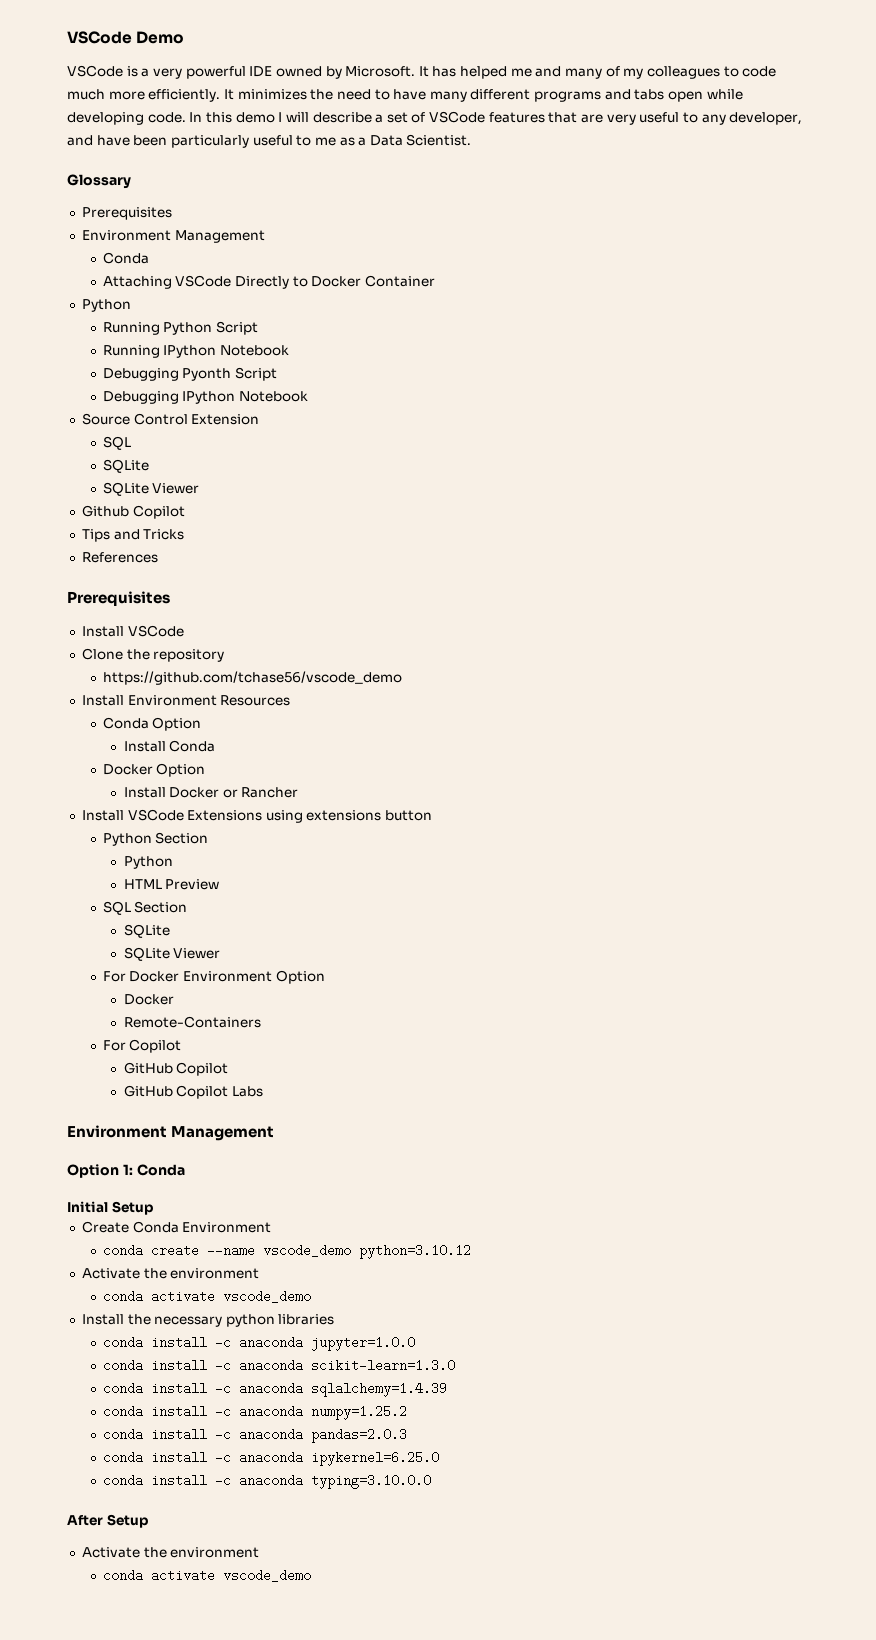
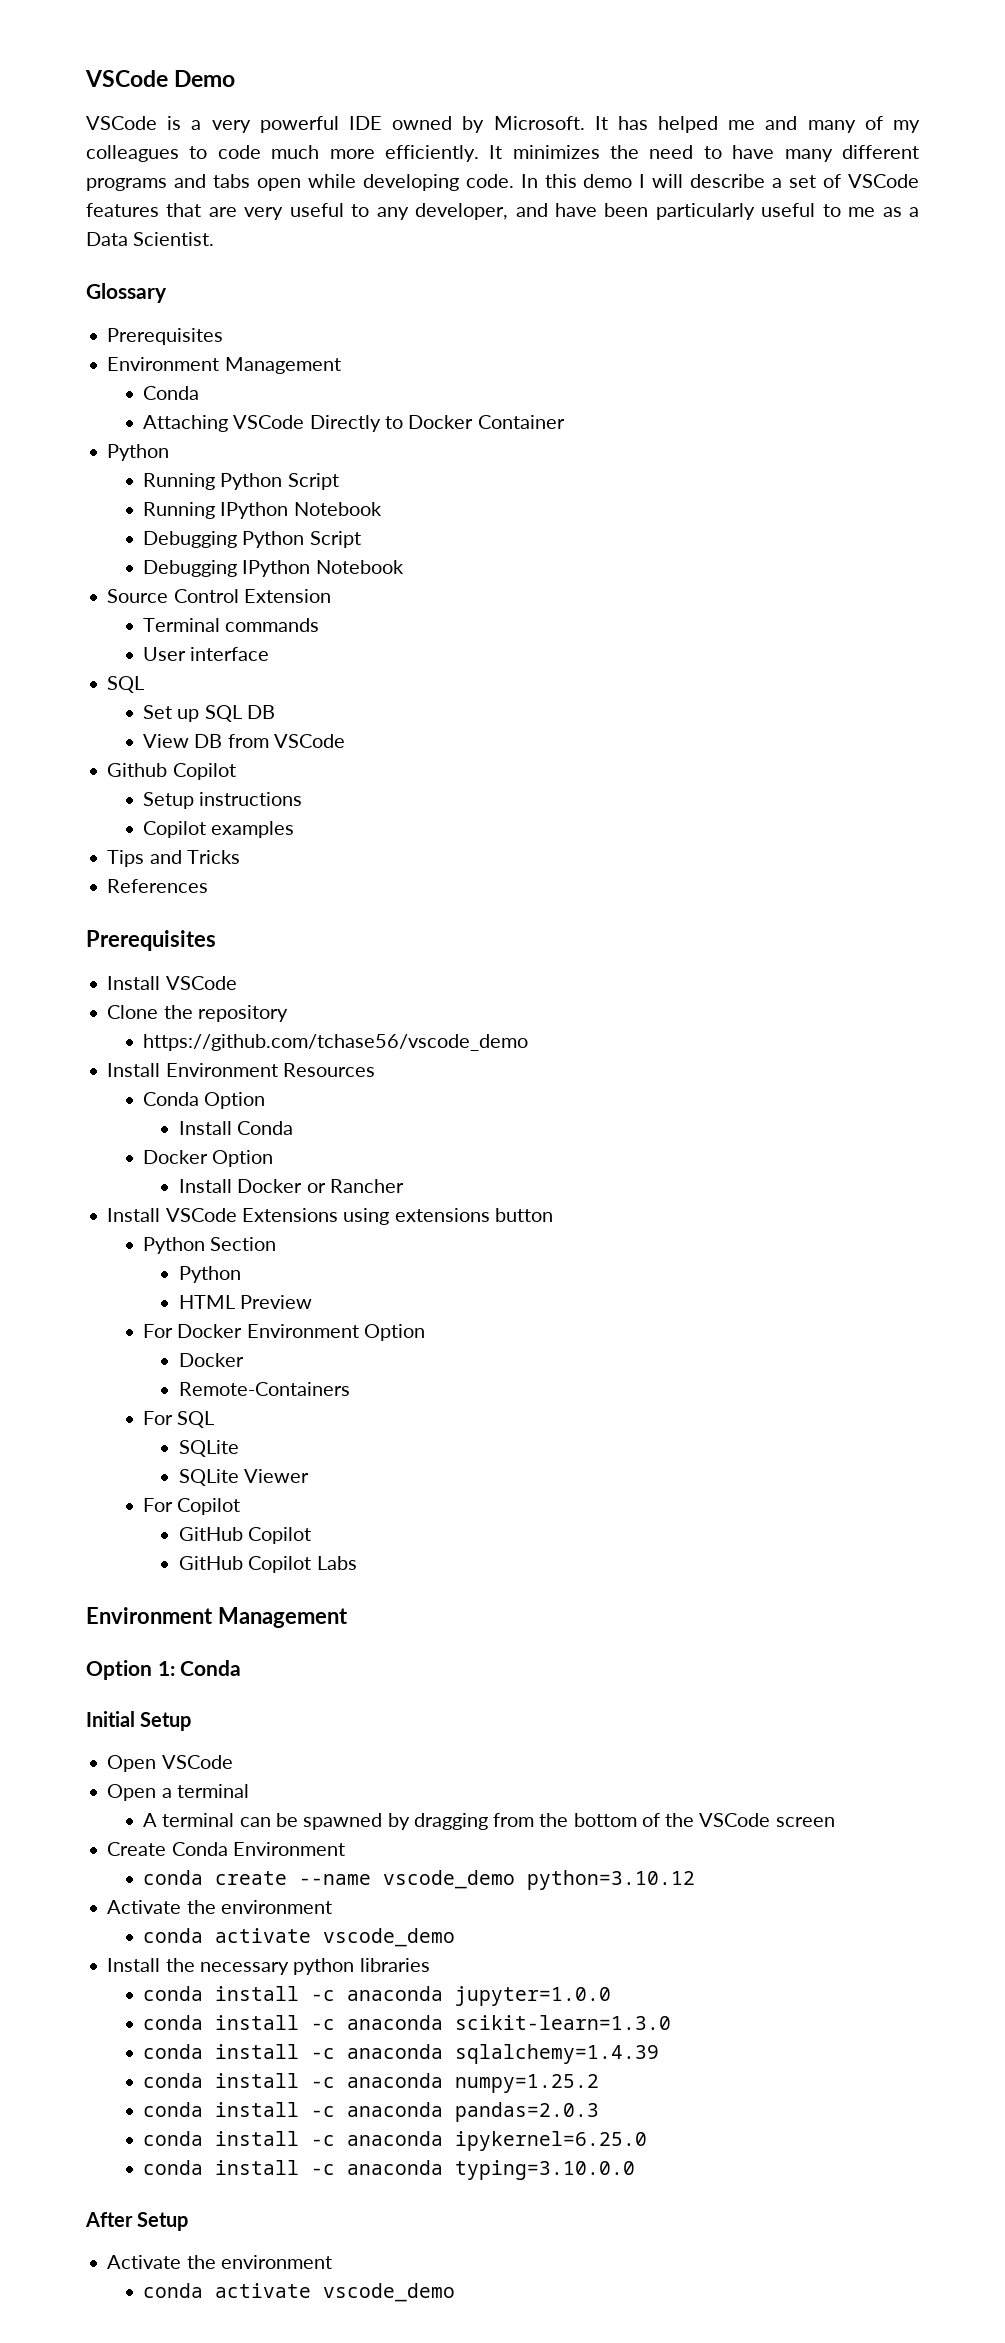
- Debugging Pyonth Script
+ Debugging Python Script
  Source Control Extension
+ Terminal commands
+ User interface
  SQL
- SQLite
- SQLite Viewer
+ Set up SQL DB
+ View DB from VSCode
  Github Copilot
+ Setup instructions
+ Copilot examples
- SQL Section
- SQLite
- SQLite Viewer
+ For SQL
+ SQLite
+ SQLite Viewer
+ Open VSCode
+ Open a terminal
+ A terminal can be spawned by dragging from the bottom of the VSCode screen

